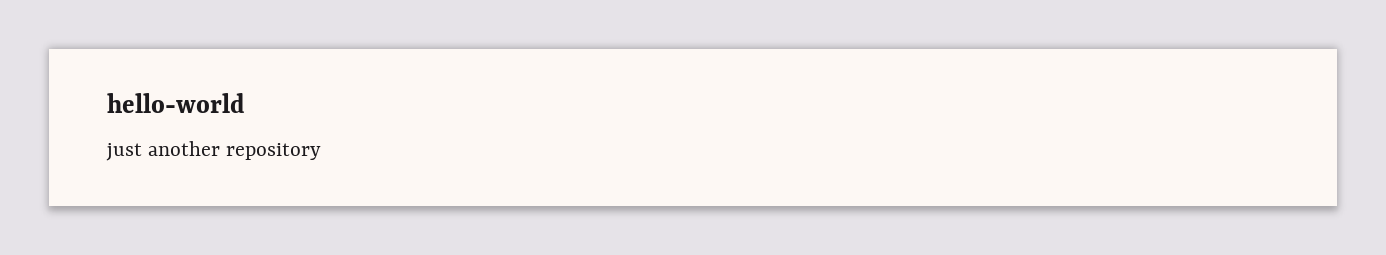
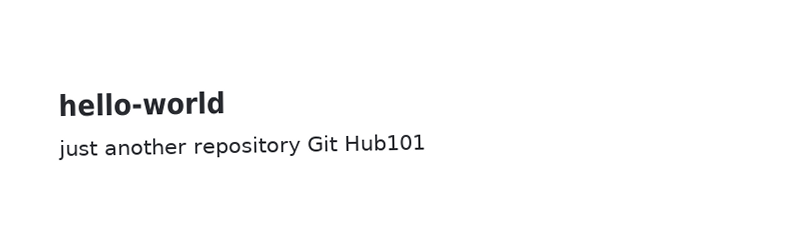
- just another repository
+ just another repository Git Hub101

